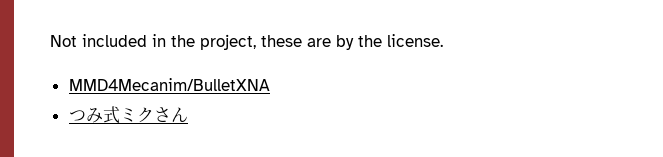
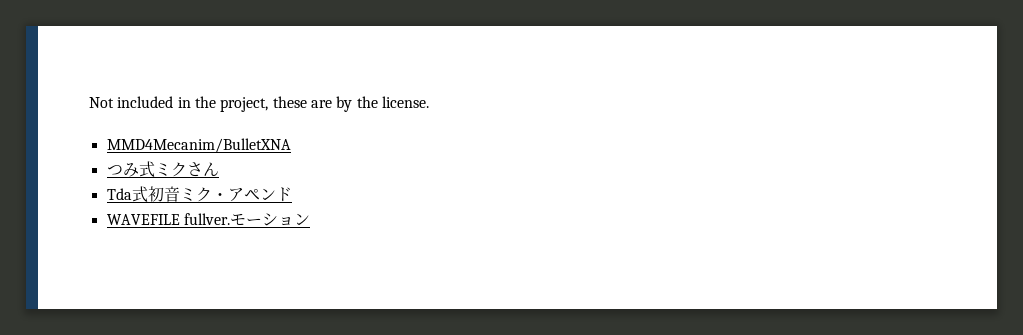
+ Tda式初音ミク・アペンド
+ WAVEFILE fullver.モーション

